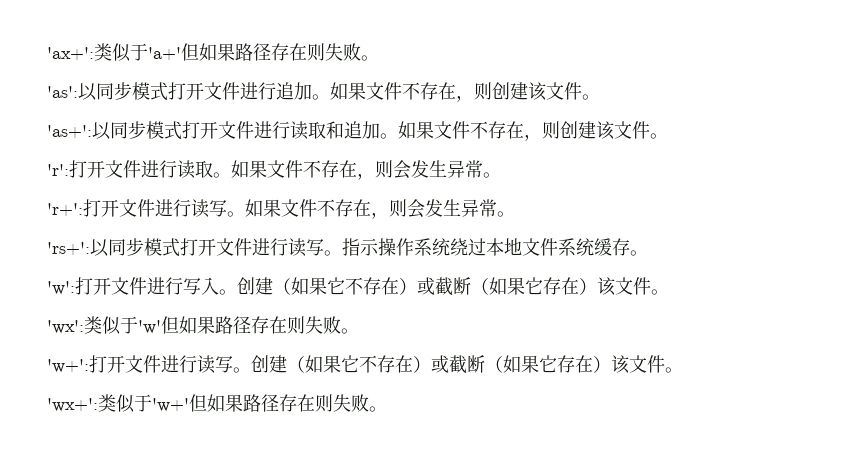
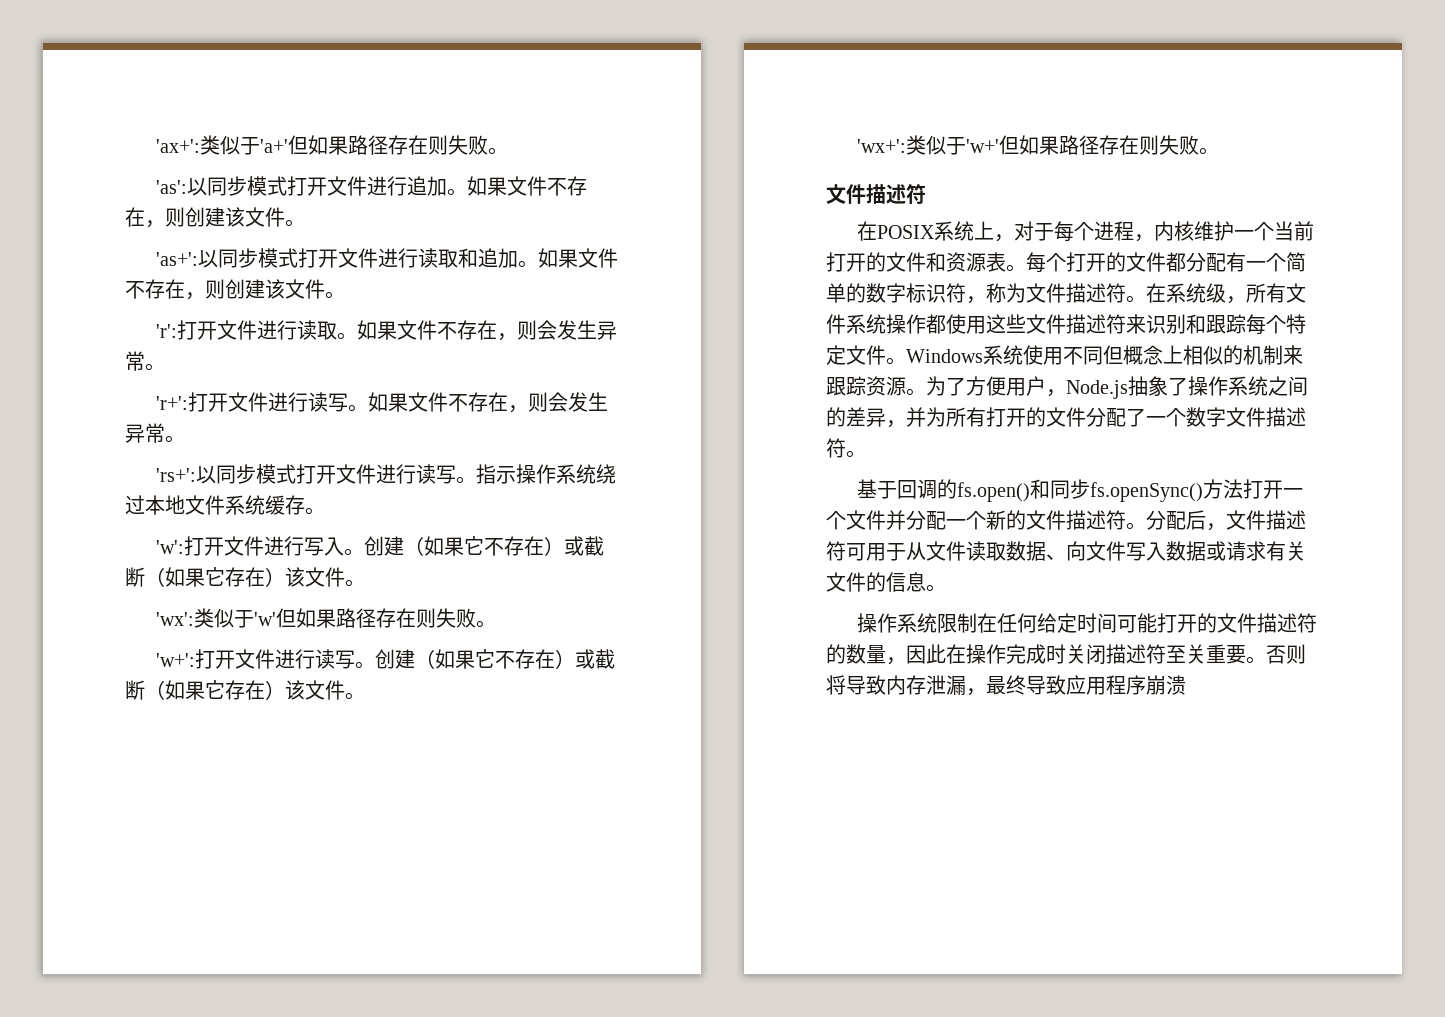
  'wx+':类似于'w+'但如果路径存在则失败。
+ 文件描述符
+ 在POSIX系统上，对于每个进程，内核维护一个当前打开的文件和资源表。每个打开的文件都分配有一个简单的数字标识符，称为文件描述符。在系统级，所有文件系统操作都使用这些文件描述符来识别和跟踪每个特定文件。Windows系统使用不同但概念上相似的机制来跟踪资源。为了方便用户，Node.js抽象了操作系统之间的差异，并为所有打开的文件分配了一个数字文件描述符。
+ 基于回调的fs.open()和同步fs.openSync()方法打开一个文件并分配一个新的文件描述符。分配后，文件描述符可用于从文件读取数据、向文件写入数据或请求有关文件的信息。
+ 操作系统限制在任何给定时间可能打开的文件描述符的数量，因此在操作完成时关闭描述符至关重要。否则将导致内存泄漏，最终导致应用程序崩溃

